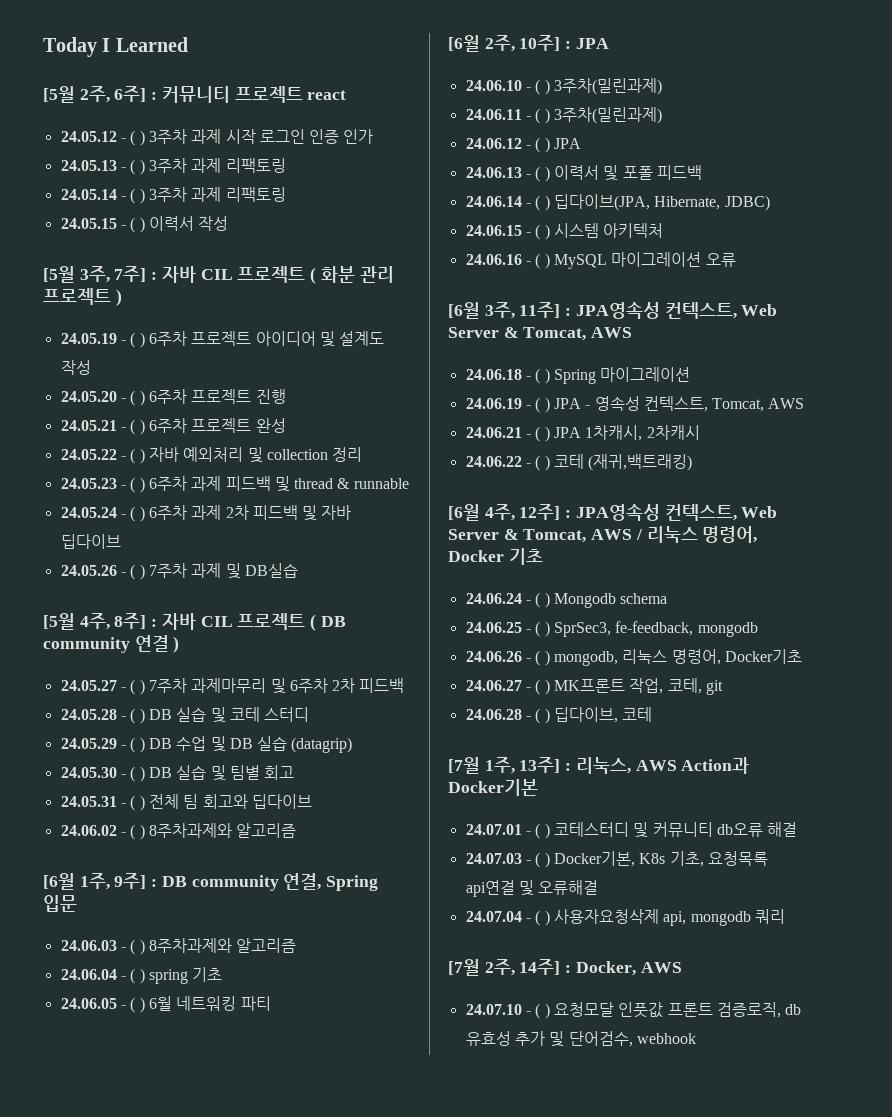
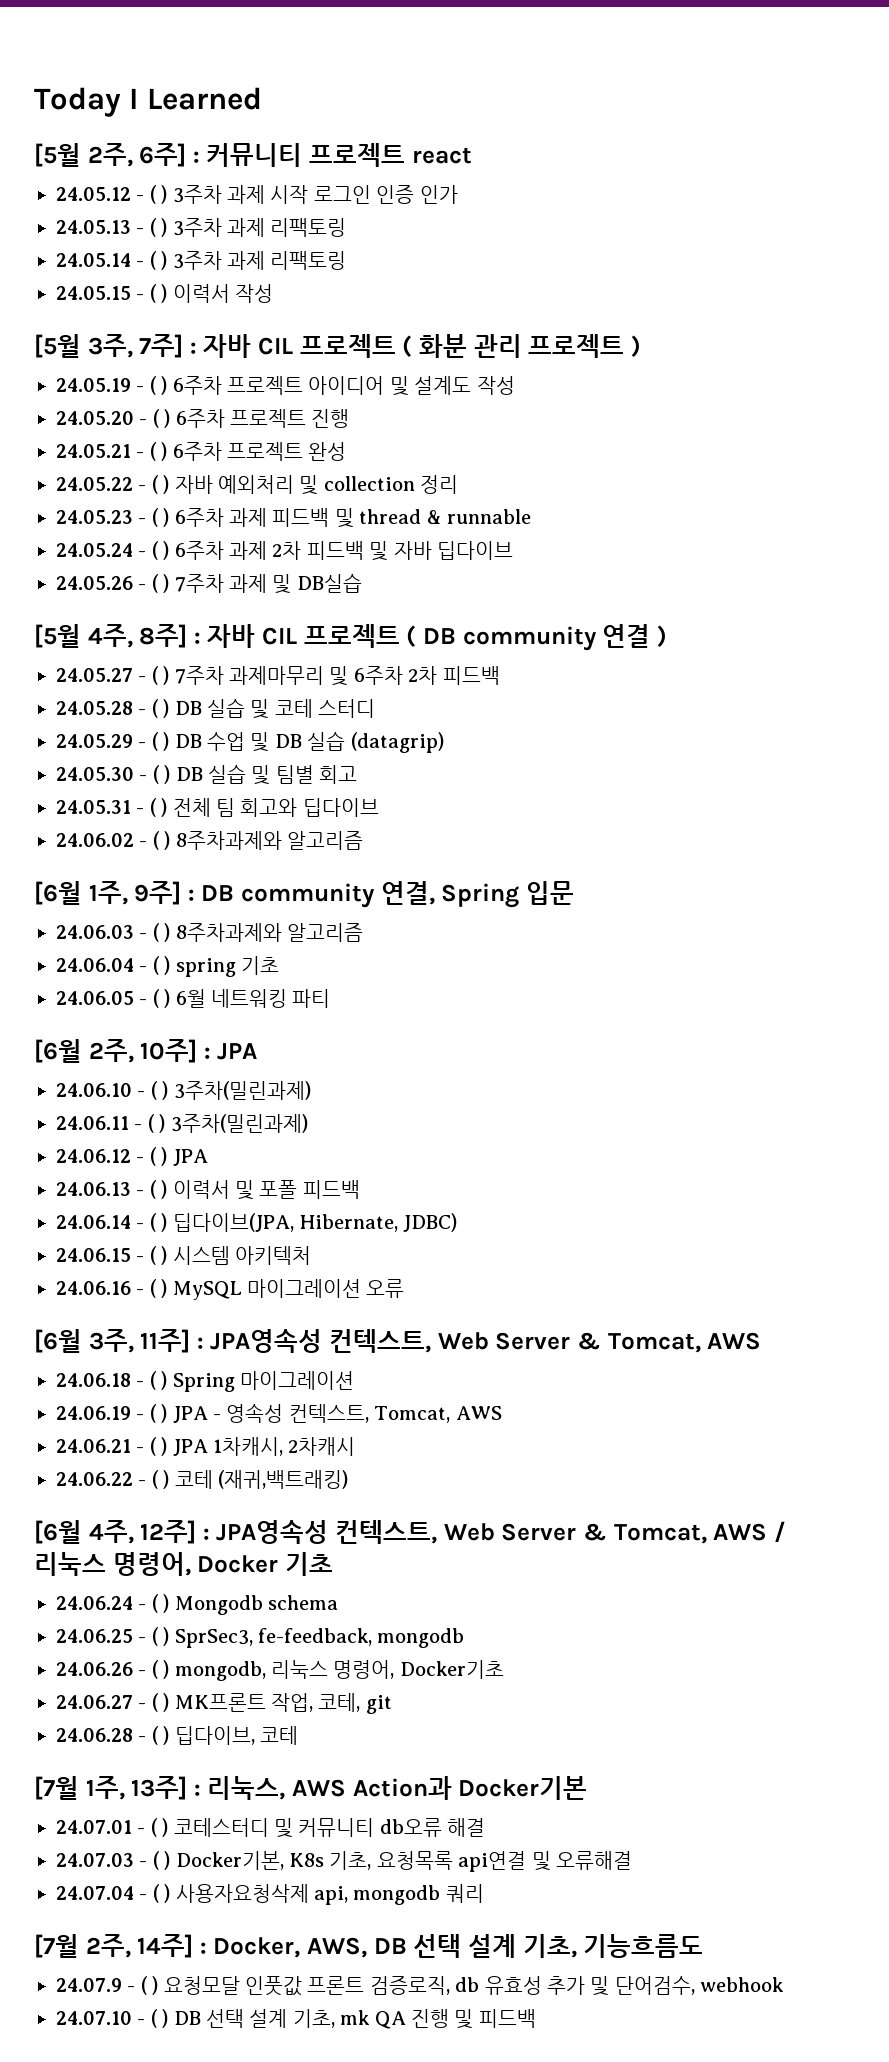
- [7월 2주, 14주] : Docker, AWS
- 24.07.10 - ( ) 요청모달 인풋값 프론트 검증로직, db 유효성 추가 및 단어검수, webhook
+ [7월 2주, 14주] : Docker, AWS, DB 선택 설계 기초, 기능흐름도
+ 24.07.9 - ( ) 요청모달 인풋값 프론트 검증로직, db 유효성 추가 및 단어검수, webhook
+ 24.07.10 - ( ) DB 선택 설계 기초, mk QA 진행 및 피드백

